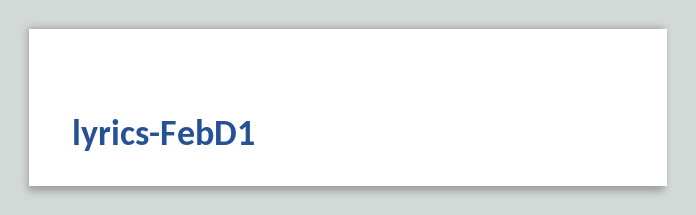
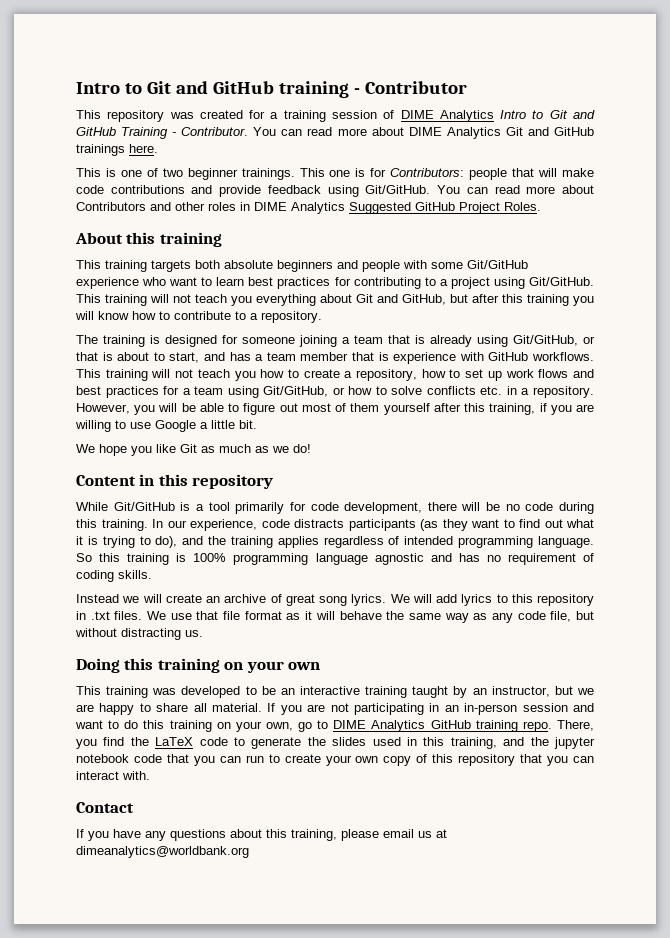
- lyrics-FebD1
+ Intro to Git and GitHub training - Contributor
+ This repository was created for a training session of DIME Analytics Intro to Git and GitHub Training - Contributor. You can read more about DIME Analytics Git and GitHub trainings here.
+ This is one of two beginner trainings. This one is for Contributors: people that will make code contributions and provide feedback using Git/GitHub. You can read more about Contributors and other roles in DIME Analytics Suggested GitHub Project Roles.
+ About this training
+ This training targets both absolute beginners and people with some Git/GitHub experience who want to learn best practices for contributing to a project using Git/GitHub. This training will not teach you everything about Git and GitHub, but after this training you will know how to contribute to a repository.
+ The training is designed for someone joining a team that is already using Git/GitHub, or that is about to start, and has a team member that is experience with GitHub workflows. This training will not teach you how to create a repository, how to set up work flows and best practices for a team using Git/GitHub, or how to solve conflicts etc. in a repository. However, you will be able to figure out most of them yourself after this training, if you are willing to use Google a little bit.
+ We hope you like Git as much as we do!
+ Content in this repository
+ While Git/GitHub is a tool primarily for code development, there will be no code during this training. In our experience, code distracts participants (as they want to find out what it is trying to do), and the training applies regardless of intended programming language. So this training is 100% programming language agnostic and has no requirement of coding skills.
+ Instead we will create an archive of great song lyrics. We will add lyrics to this repository in .txt files. We use that file format as it will behave the same way as any code file, but without distracting us.
+ Doing this training on your own
+ This training was developed to be an interactive training taught by an instructor, but we are happy to share all material. If you are not participating in an in-person session and want to do this training on your own, go to DIME Analytics GitHub training repo. There, you find the LaTeX code to generate the slides used in this training, and the jupyter notebook code that you can run to create your own copy of this repository that you can interact with.
+ Contact
+ If you have any questions about this training, please email us at dimeanalytics@worldbank.org

